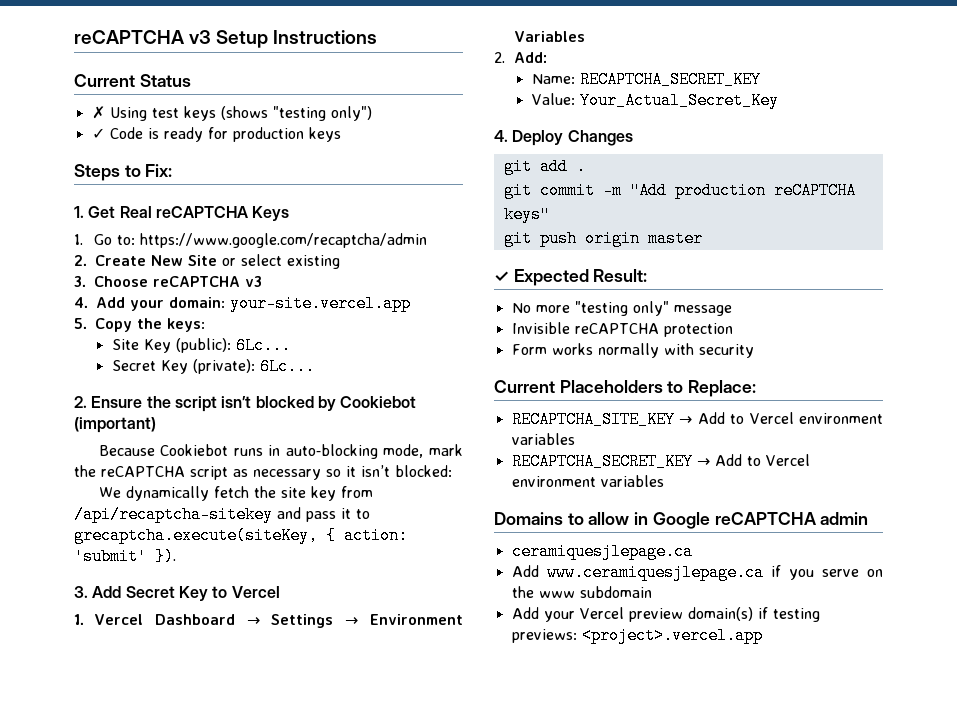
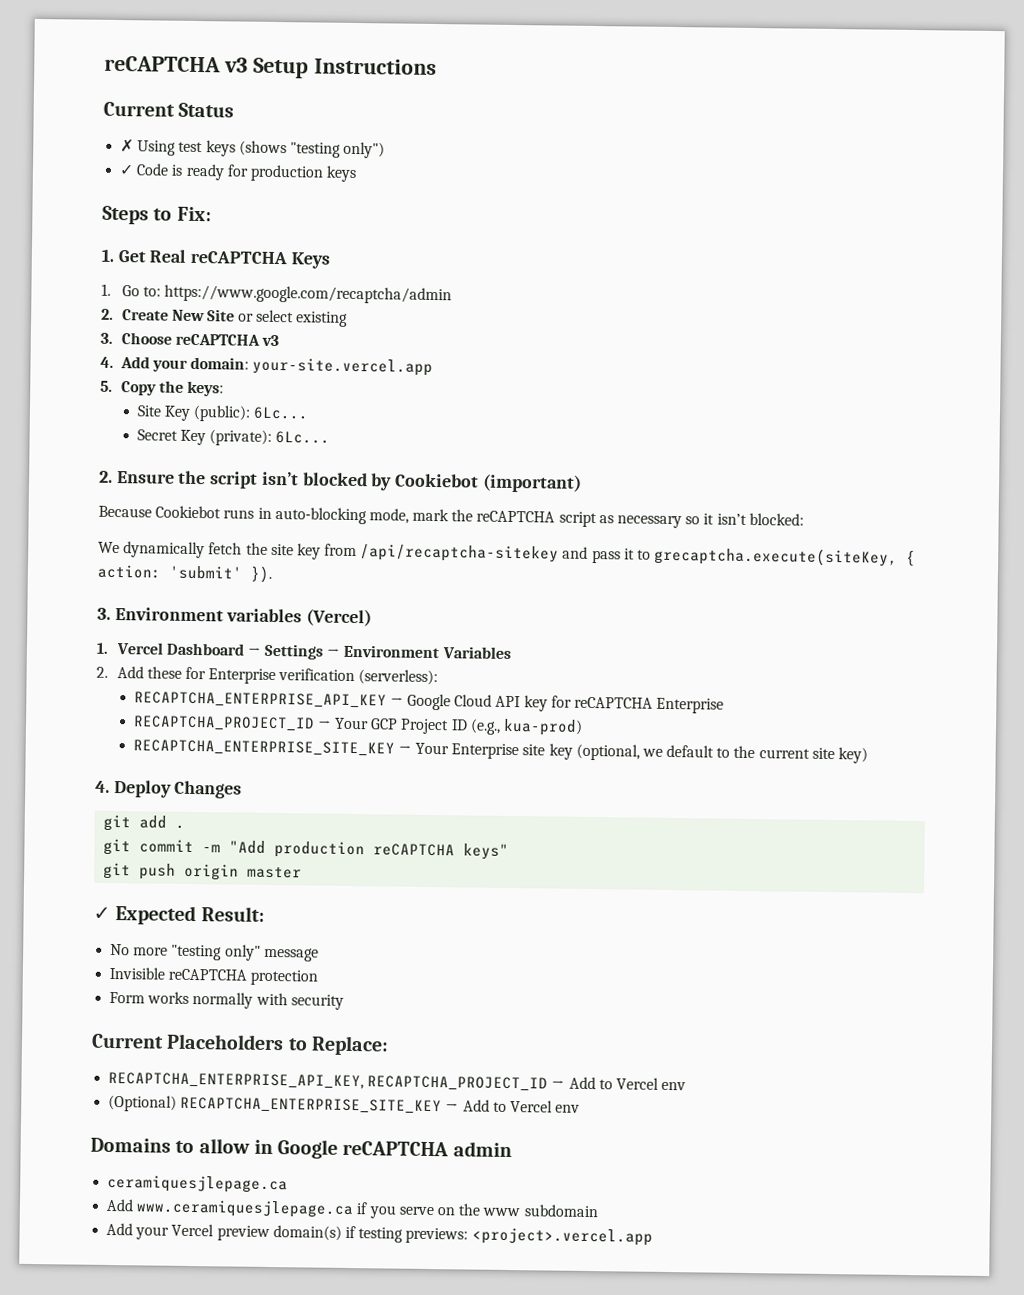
- 3. Add Secret Key to Vercel
+ 3. Environment variables (Vercel)
- 2. Add:
- Name: RECAPTCHA_SECRET_KEY
- Value: Your_Actual_Secret_Key
+ 2. Add these for Enterprise verification (serverless):
+ RECAPTCHA_ENTERPRISE_API_KEY → Google Cloud API key for reCAPTCHA Enterprise
+ RECAPTCHA_PROJECT_ID → Your GCP Project ID (e.g., kua-prod)
+ RECAPTCHA_ENTERPRISE_SITE_KEY → Your Enterprise site key (optional, we default to the current site key)
- RECAPTCHA_SITE_KEY → Add to Vercel environment variables
- RECAPTCHA_SECRET_KEY → Add to Vercel environment variables
+ RECAPTCHA_ENTERPRISE_API_KEY, RECAPTCHA_PROJECT_ID → Add to Vercel env
+ (Optional) RECAPTCHA_ENTERPRISE_SITE_KEY → Add to Vercel env

